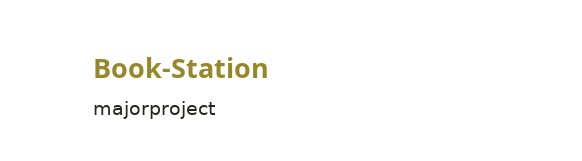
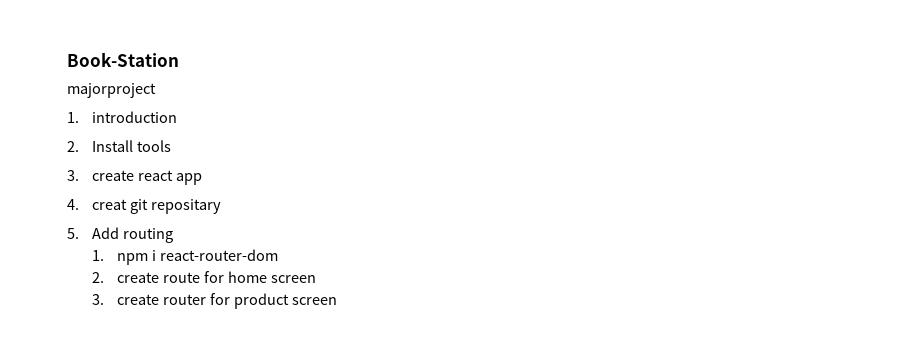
+ 1. introduction
+ 2. Install tools
+ 3. create react app
+ 4. creat git repositary
+ 5. Add routing
+ 1. npm i react-router-dom
+ 2. create route for home screen
+ 3. create router for product screen

